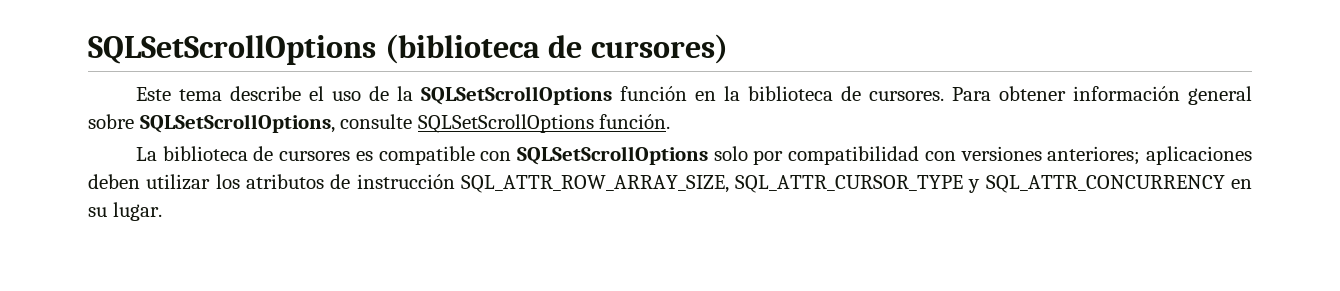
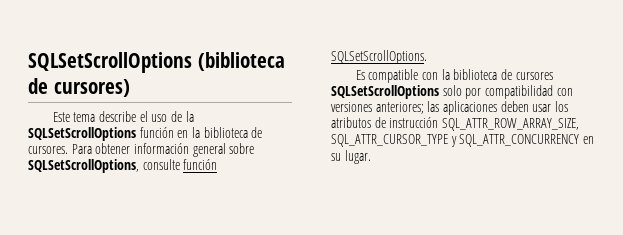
- Para obtener información general sobre SQLSetScrollOptions, consulte SQLSetScrollOptions función.
- La biblioteca de cursores es compatible con SQLSetScrollOptions solo por compatibilidad con versiones anteriores; aplicaciones deben utilizar los atributos de instrucción SQL_ATTR_ROW_ARRAY_SIZE, SQL_ATTR_CURSOR_TYPE y SQL_ATTR_CONCURRENCY en su lugar.
+ Para obtener información general sobre SQLSetScrollOptions, consulte función SQLSetScrollOptions.
+ Es compatible con la biblioteca de cursores SQLSetScrollOptions solo por compatibilidad con versiones anteriores; las aplicaciones deben usar los atributos de instrucción SQL_ATTR_ROW_ARRAY_SIZE, SQL_ATTR_CURSOR_TYPE y SQL_ATTR_CONCURRENCY en su lugar.

